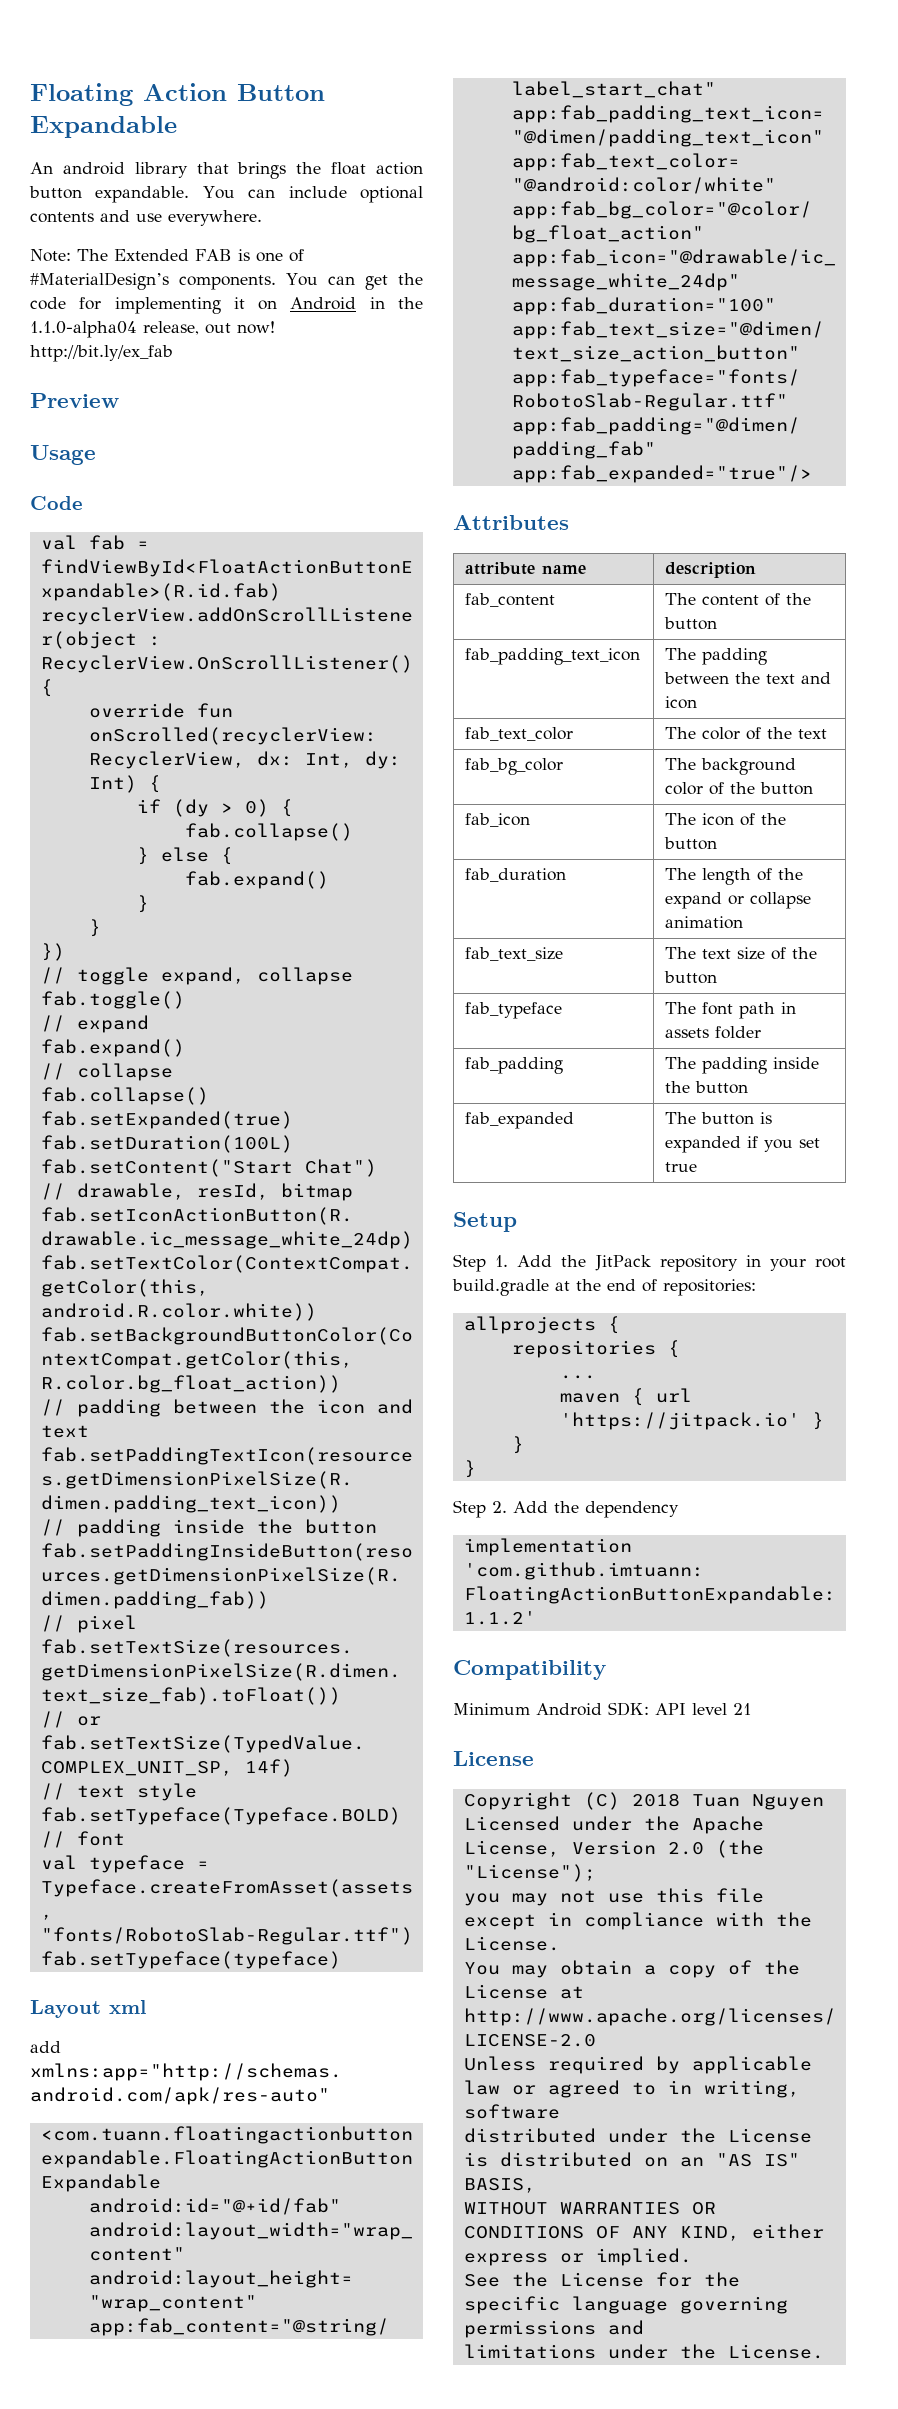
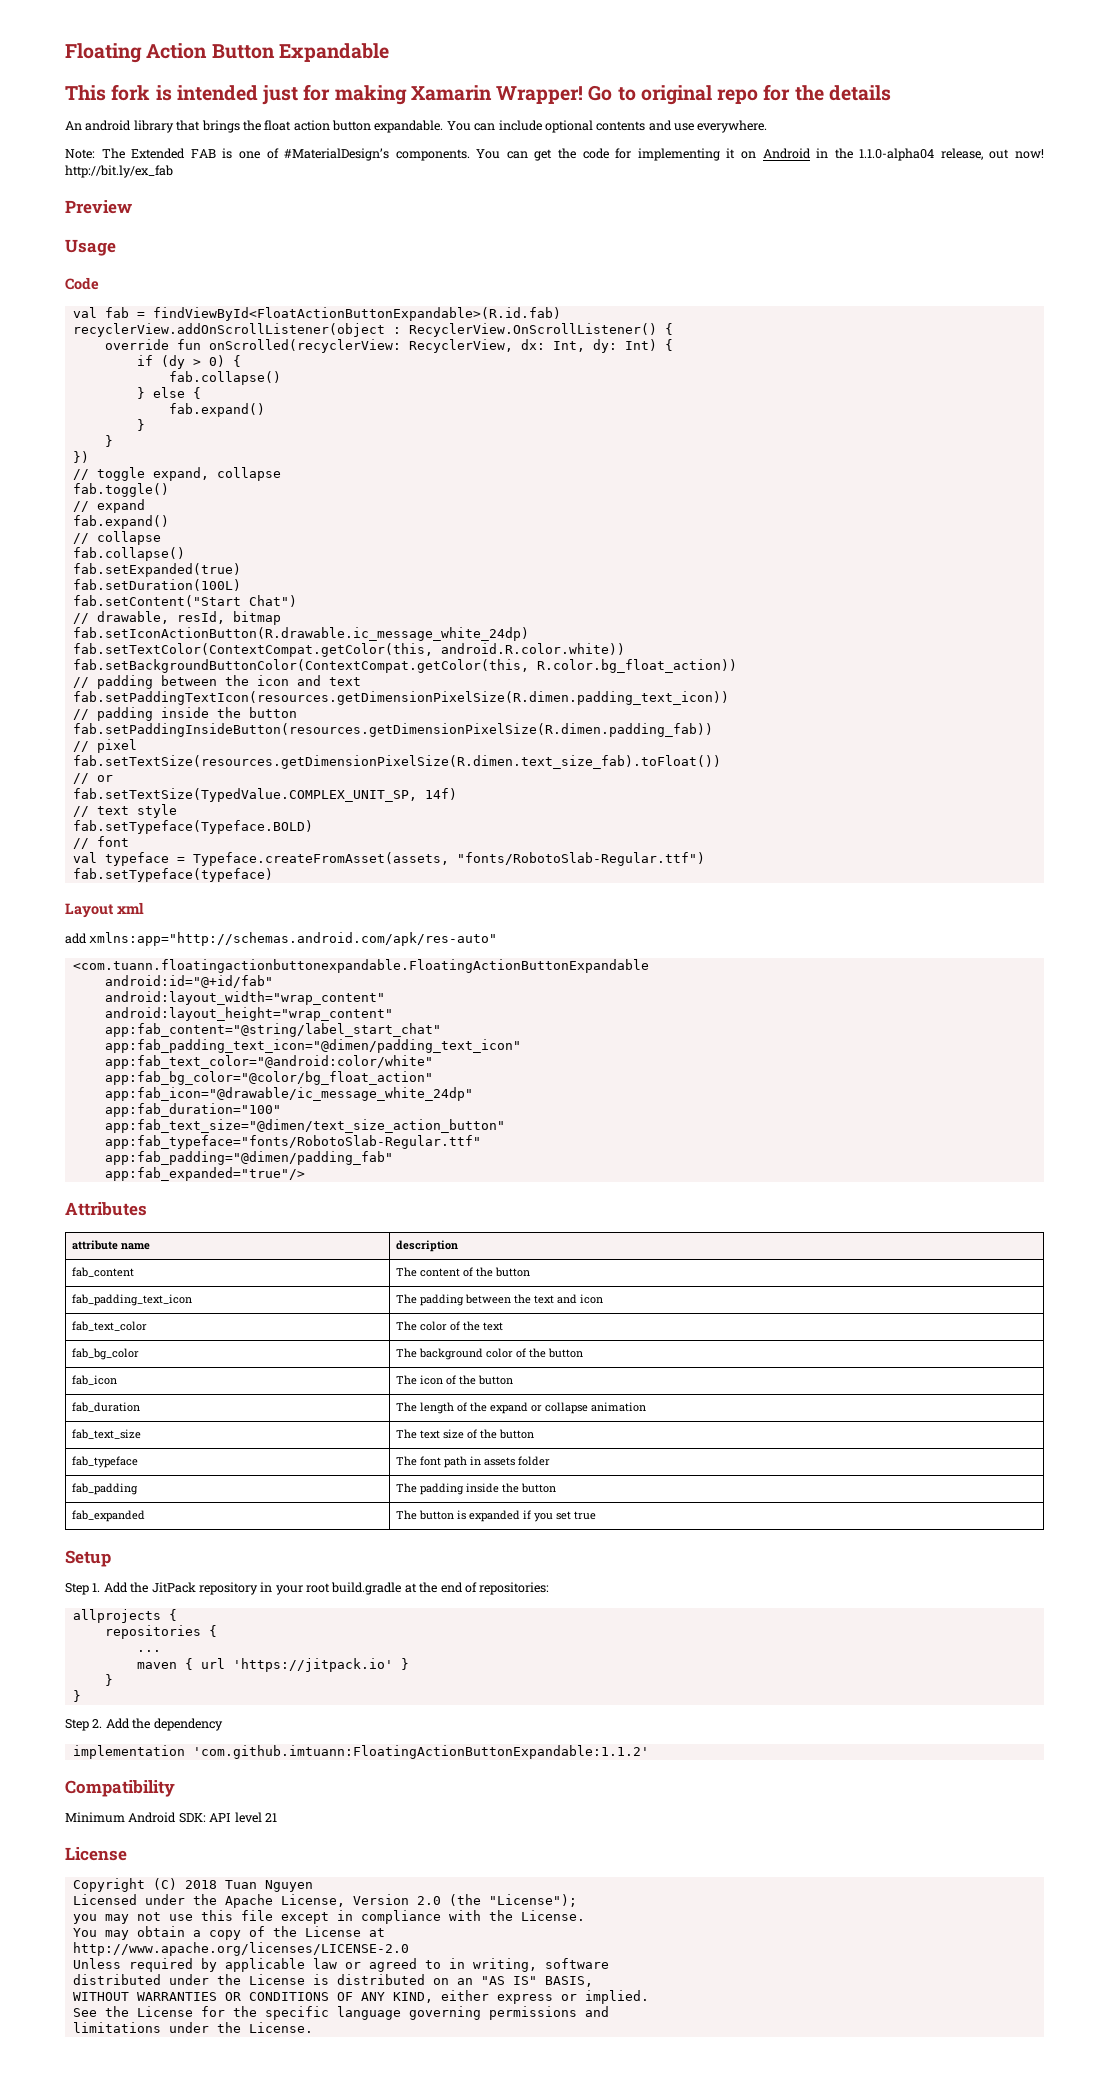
+ This fork is intended just for making Xamarin Wrapper! Go to original repo for the details

